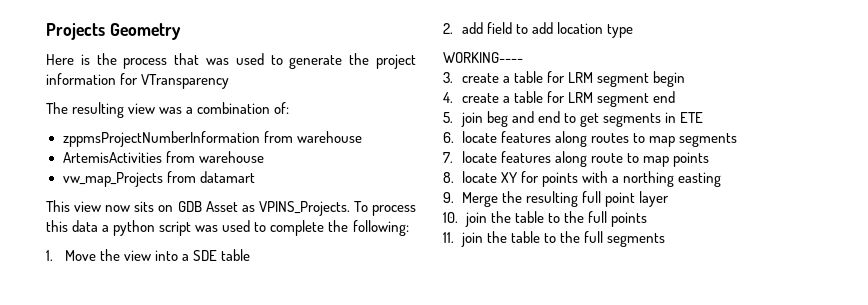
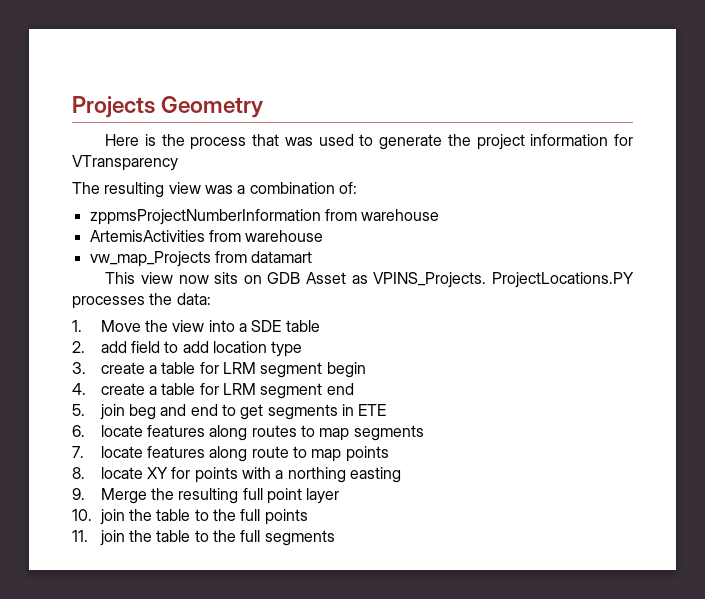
- To process this data a python script was used to complete the following:
+ ProjectLocations.PY processes the data:
- WORKING----

